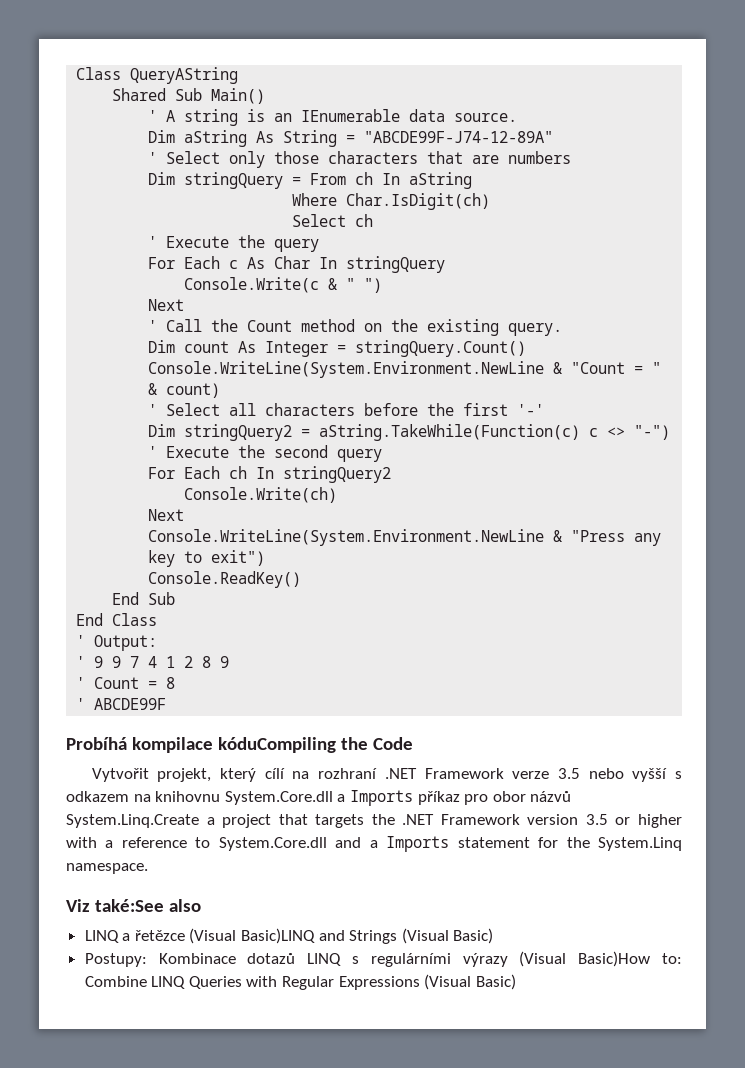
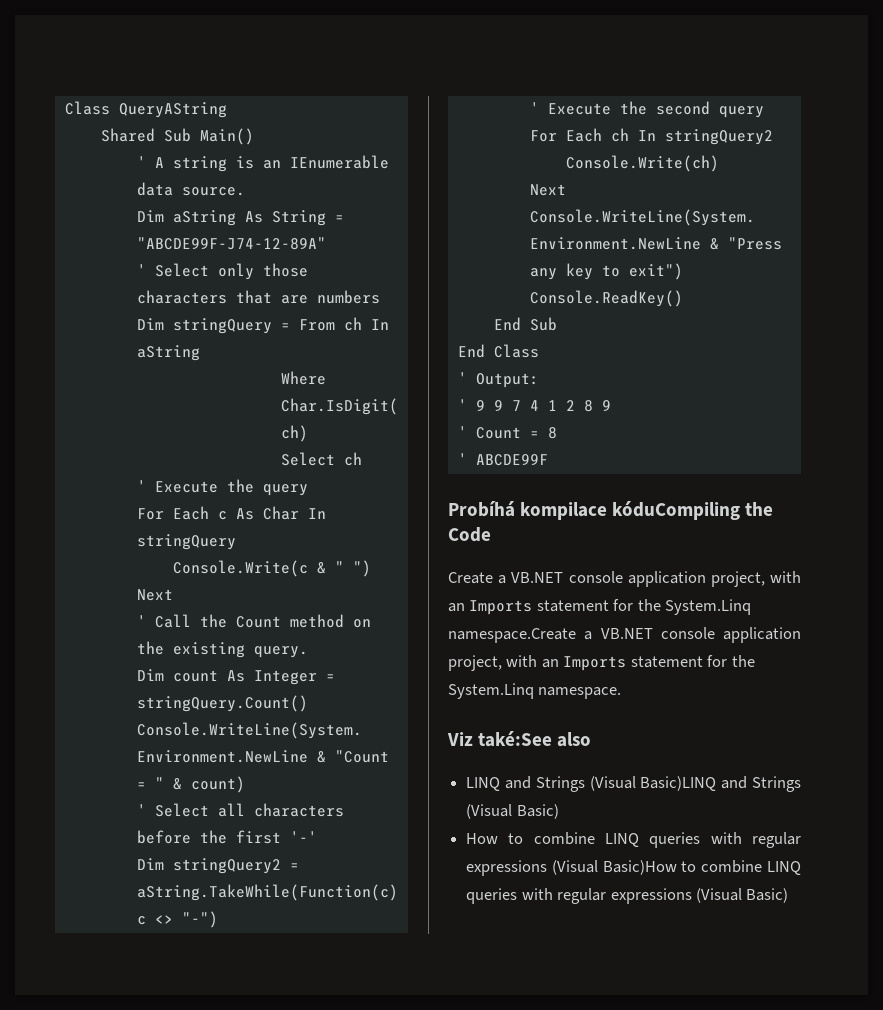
- Vytvořit projekt, který cílí na rozhraní .NET Framework verze 3.5 nebo vyšší s odkazem na knihovnu System.Core.dll a Imports příkaz pro obor názvů System.Linq.Create a project that targets the .NET Framework version 3.5 or higher with a reference to System.Core.dll and a Imports statement for the System.Linq namespace.
+ Create a VB.NET console application project, with an Imports statement for the System.Linq namespace.Create a VB.NET console application project, with an Imports statement for the System.Linq namespace.
- LINQ a řetězce (Visual Basic)LINQ and Strings (Visual Basic)
+ LINQ and Strings (Visual Basic)LINQ and Strings (Visual Basic)
- Postupy: Kombinace dotazů LINQ s regulárními výrazy (Visual Basic)How to: Combine LINQ Queries with Regular Expressions (Visual Basic)
+ How to combine LINQ queries with regular expressions (Visual Basic)How to combine LINQ queries with regular expressions (Visual Basic)

